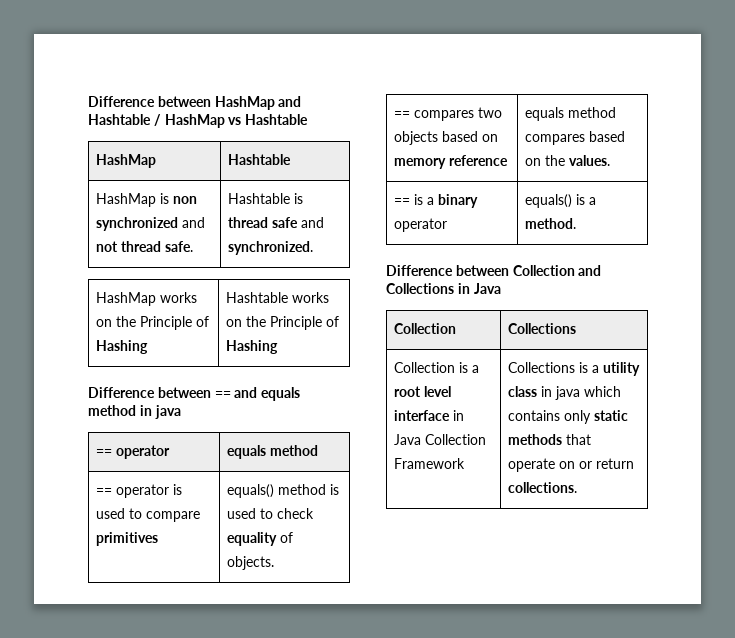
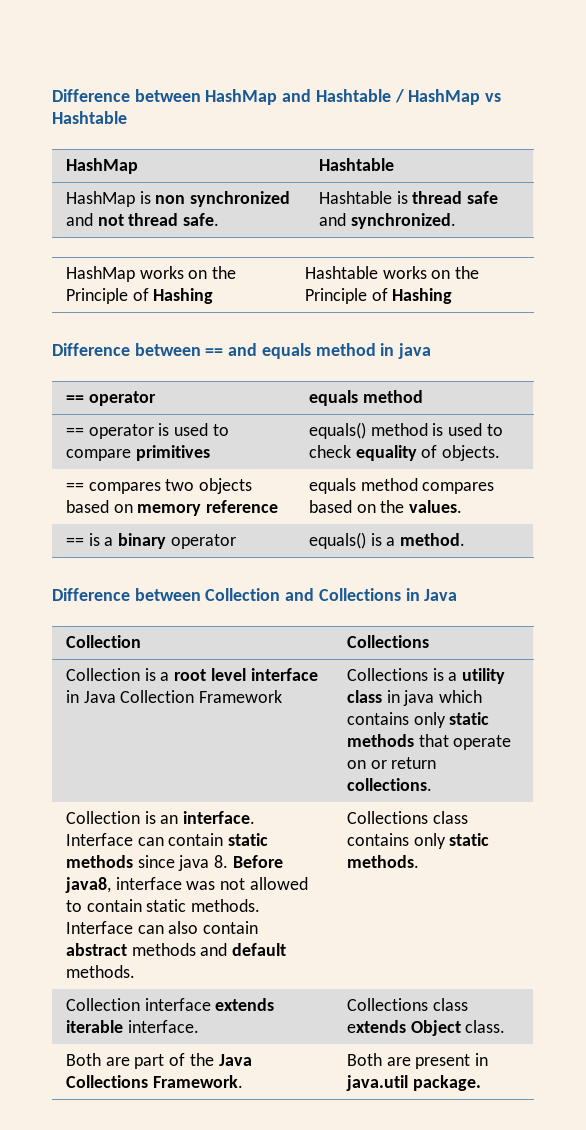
+ Collection is an interface. Interface can contain static methods since java 8. Before java8, interface was not allowed to contain static methods. Interface can also contain abstract methods and default methods. | Collections class contains only static methods.
+ Collection interface extends iterable interface. | Collections class extends Object class.
+ Both are part of the Java Collections Framework. | Both are present in java.util package.

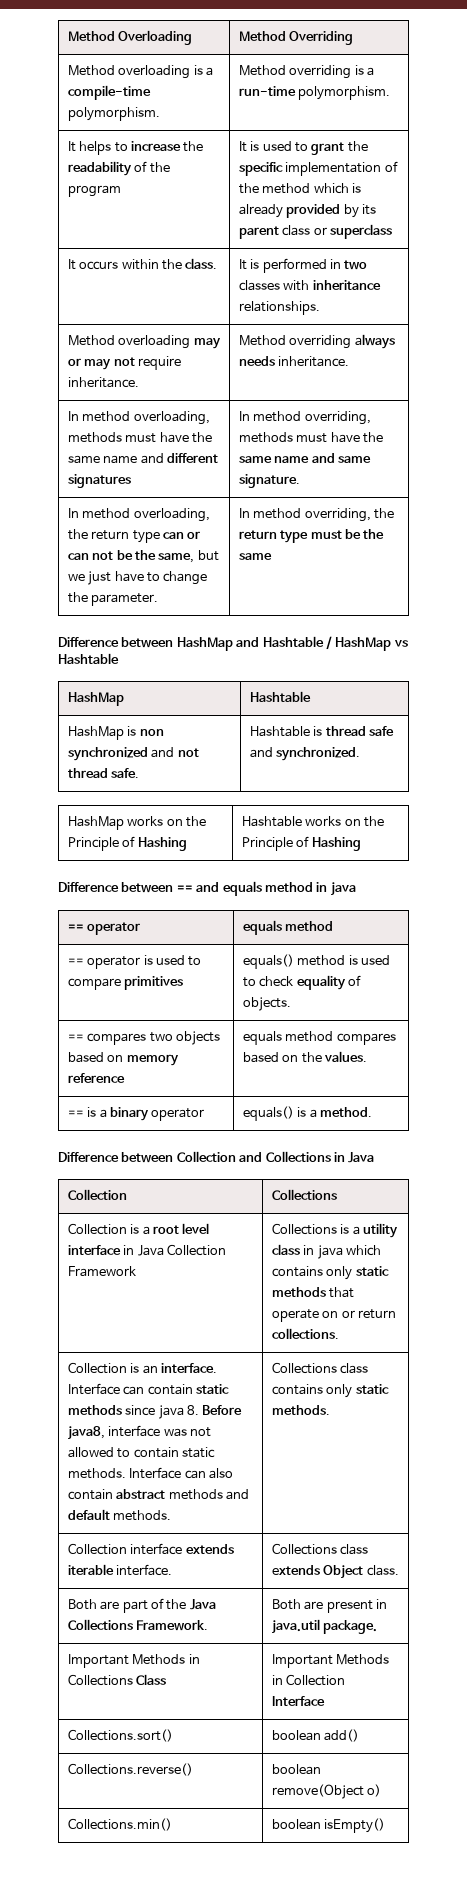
+ Method Overloading | Method Overriding
+ Method overloading is a compile-time polymorphism. | Method overriding is a run-time polymorphism.
+ It helps to increase the readability of the program | It is used to grant the specific implementation of the method which is already provided by its parent class or superclass
+ It occurs within the class. | It is performed in two classes with inheritance relationships.
+ Method overloading may or may not require inheritance. | Method overriding always needs inheritance.
+ In method overloading, methods must have the same name and different signatures | In method overriding, methods must have the same name and same signature.
+ In method overloading, the return type can or can not be the same, but we just have to change the parameter. | In method overriding, the return type must be the same
+ Important Methods in Collections Class | Important Methods in Collection Interface
+ Collections.sort() | boolean add()
+ Collections.reverse() | boolean remove(Object o)
+ Collections.min() | boolean isEmpty()

